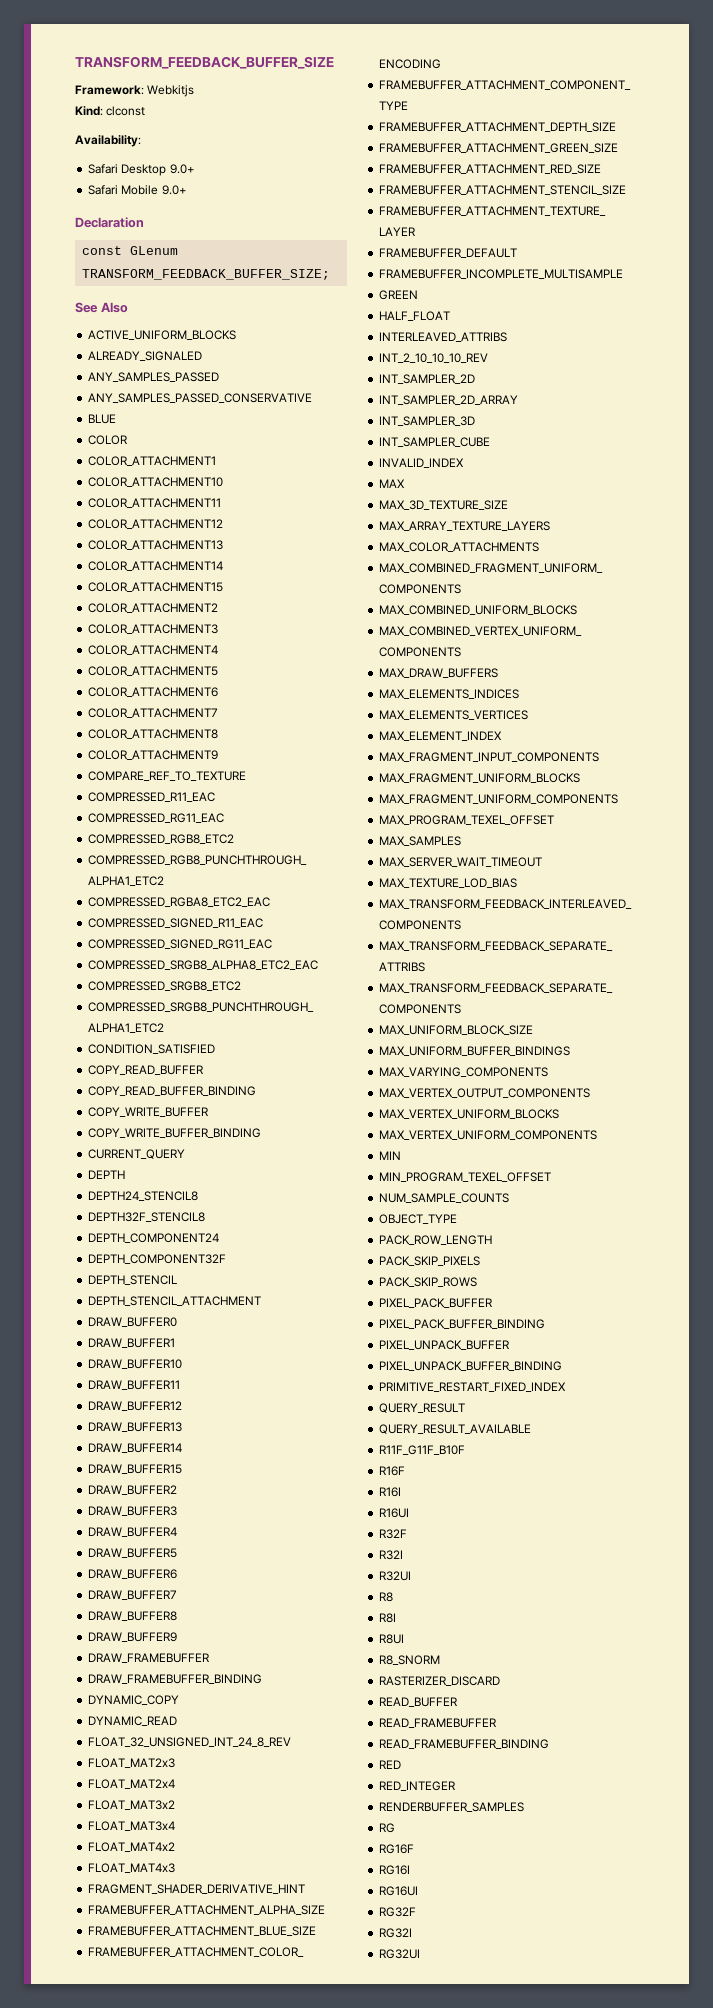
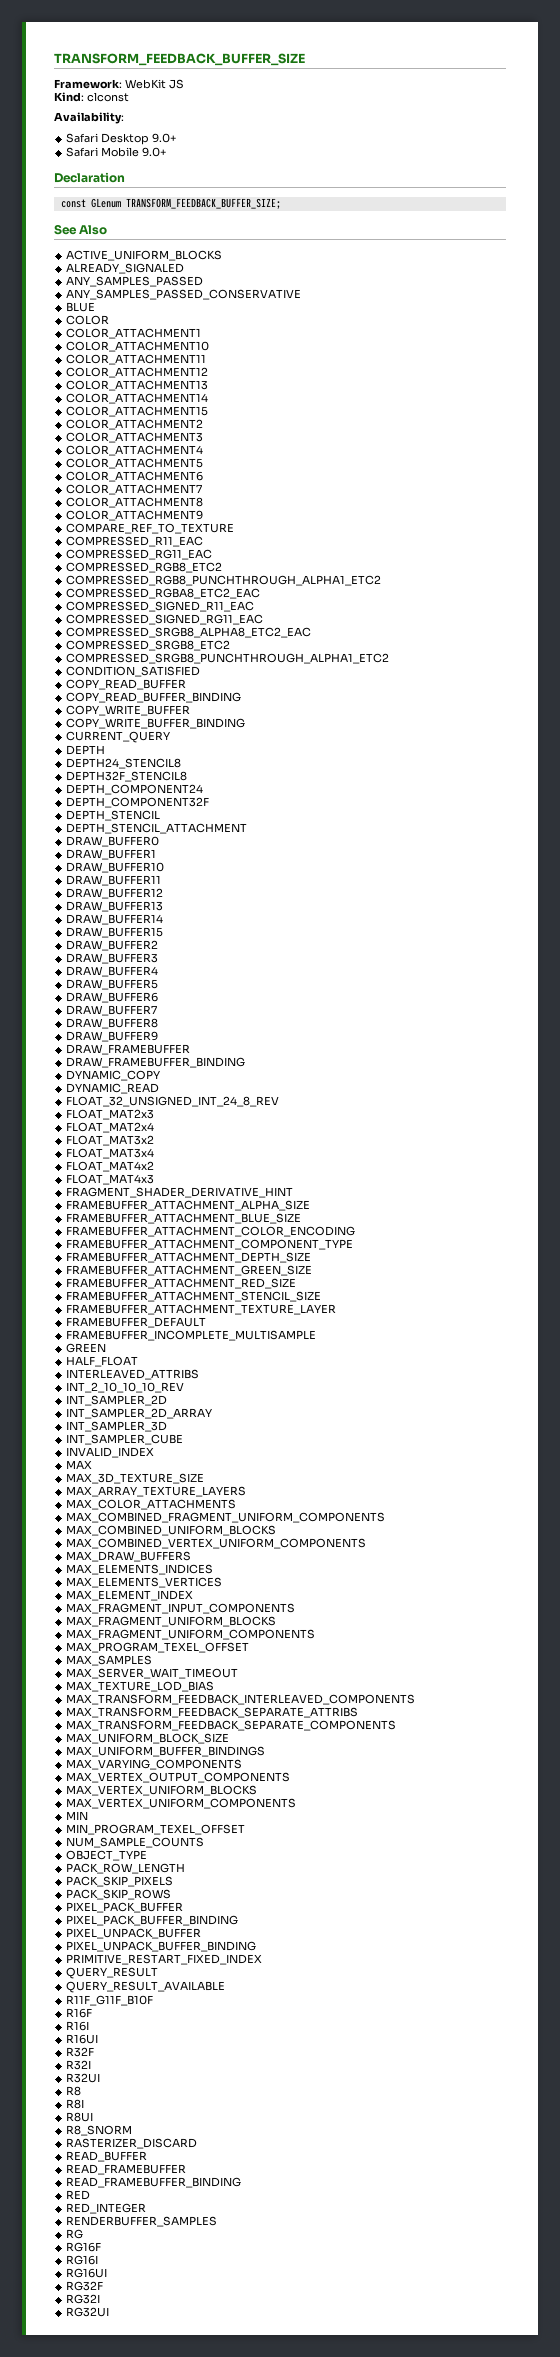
- Framework: Webkitjs
+ Framework: WebKit JS

